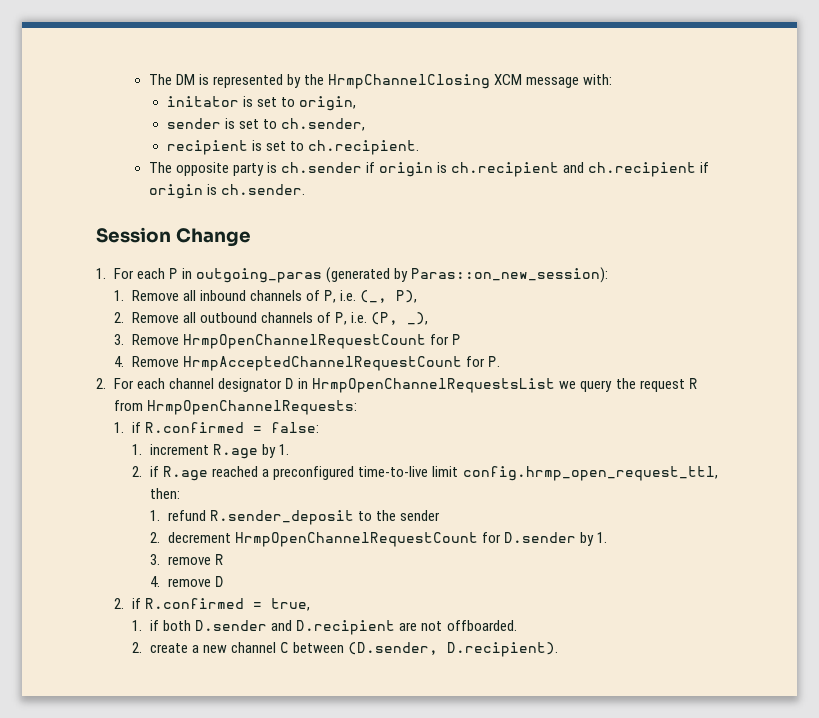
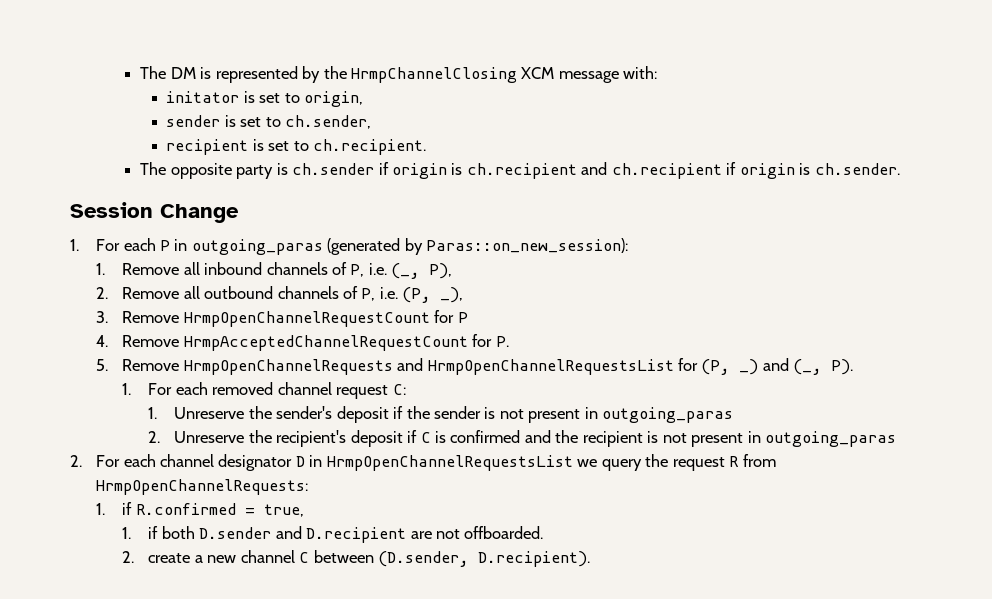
+ 5. Remove HrmpOpenChannelRequests and HrmpOpenChannelRequestsList for (P, _) and (_, P).
+ 1. For each removed channel request C:
+ 1. Unreserve the sender's deposit if the sender is not present in outgoing_paras
+ 2. Unreserve the recipient's deposit if C is confirmed and the recipient is not present in outgoing_paras
- 1. if R.confirmed = false:
- 1. increment R.age by 1.
- 2. if R.age reached a preconfigured time-to-live limit config.hrmp_open_request_ttl, then:
- 1. refund R.sender_deposit to the sender
- 2. decrement HrmpOpenChannelRequestCount for D.sender by 1.
- 3. remove R
- 4. remove D
- 2. if R.confirmed = true,
+ 1. if R.confirmed = true,

